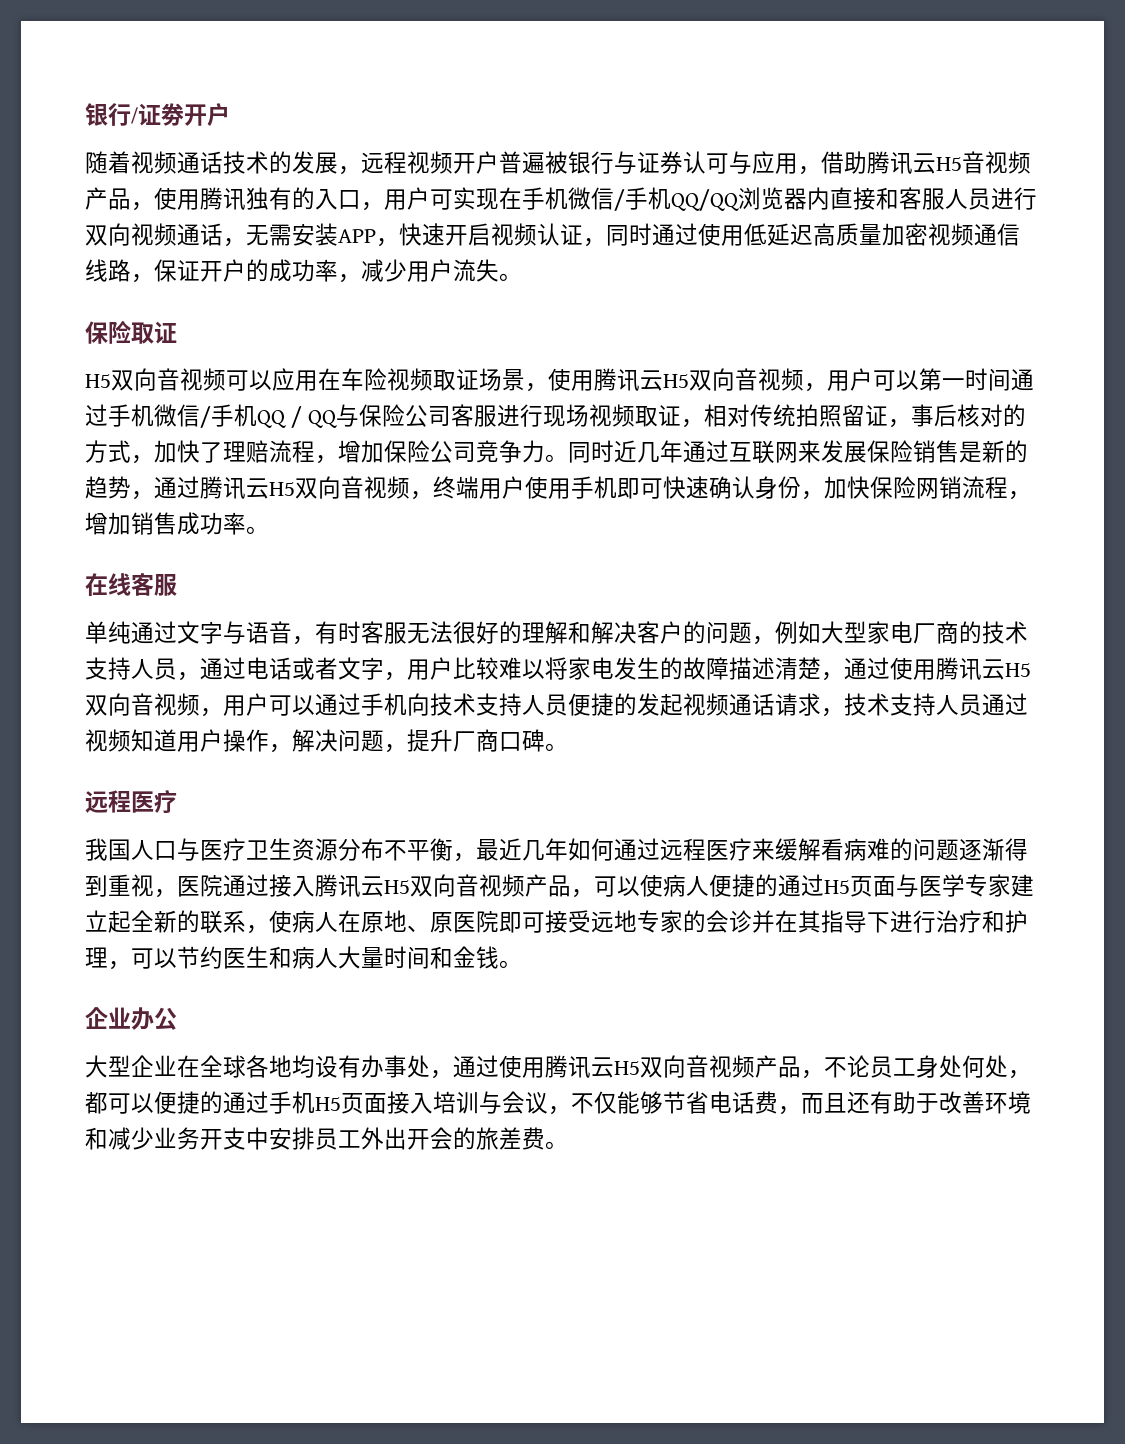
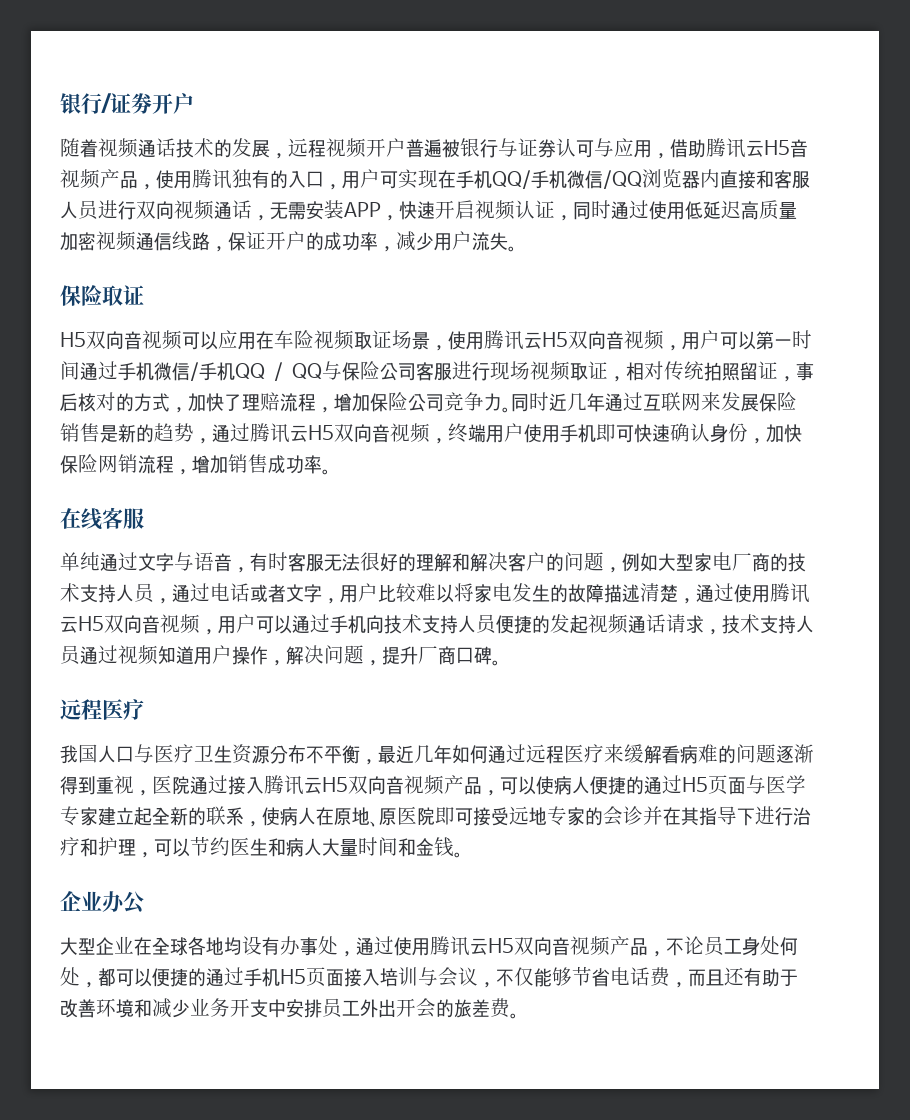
- 随着视频通话技术的发展，远程视频开户普遍被银行与证券认可与应用，借助腾讯云H5音视频产品，使用腾讯独有的入口，用户可实现在手机微信/手机QQ/QQ浏览器内直接和客服人员进行双向视频通话，无需安装APP，快速开启视频认证，同时通过使用低延迟高质量加密视频通信线路，保证开户的成功率，减少用户流失。
+ 随着视频通话技术的发展，远程视频开户普遍被银行与证券认可与应用，借助腾讯云H5音视频产品，使用腾讯独有的入口，用户可实现在手机QQ/手机微信/QQ浏览器内直接和客服人员进行双向视频通话，无需安装APP，快速开启视频认证，同时通过使用低延迟高质量加密视频通信线路，保证开户的成功率，减少用户流失。

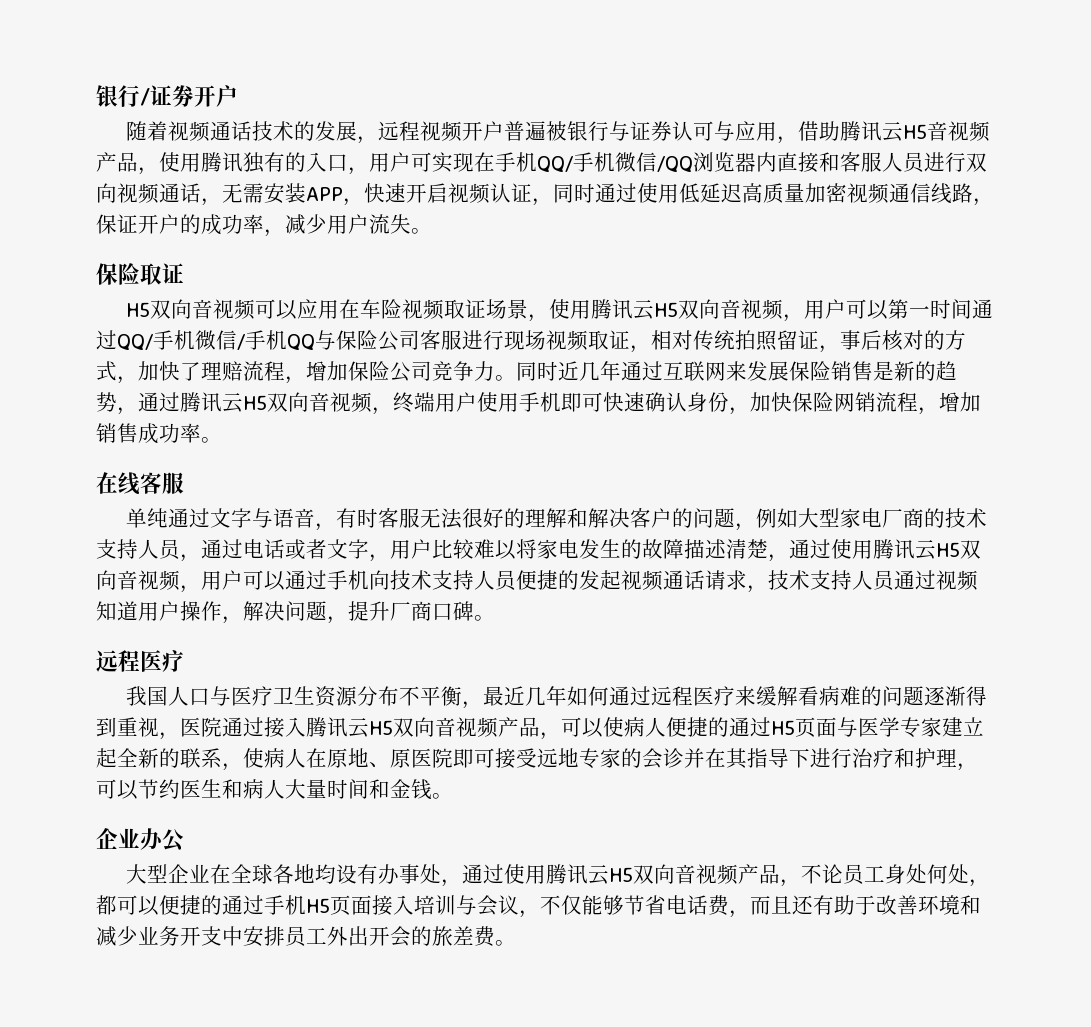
- H5双向音视频可以应用在车险视频取证场景，使用腾讯云H5双向音视频，用户可以第一时间通过手机微信/手机QQ / QQ与保险公司客服进行现场视频取证，相对传统拍照留证，事后核对的方式，加快了理赔流程，增加保险公司竞争力。
+ H5双向音视频可以应用在车险视频取证场景，使用腾讯云H5双向音视频，用户可以第一时间通过QQ/手机微信/手机QQ与保险公司客服进行现场视频取证，相对传统拍照留证，事后核对的方式，加快了理赔流程，增加保险公司竞争力。

